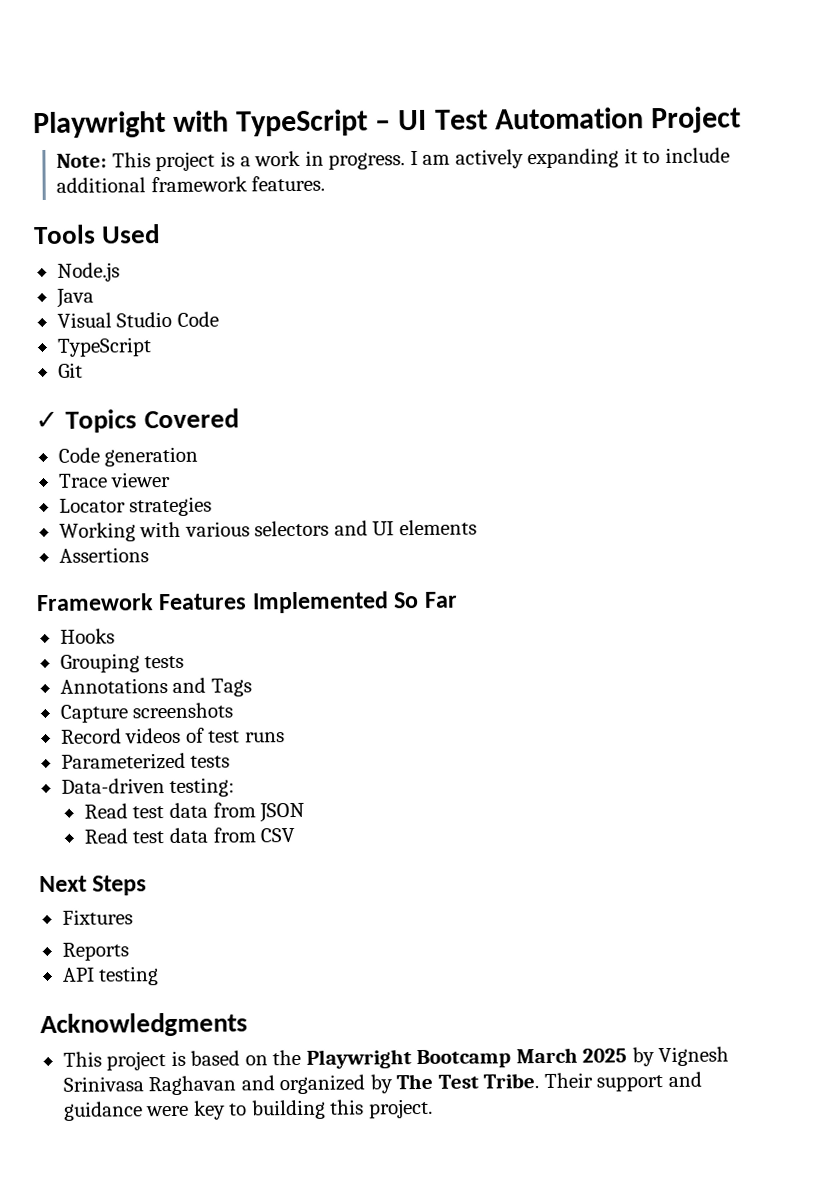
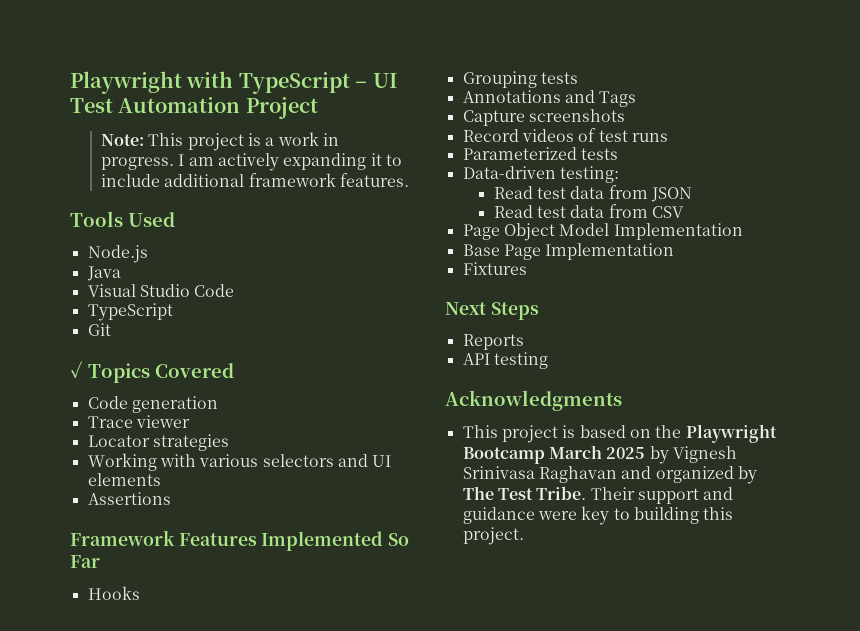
+ Page Object Model Implementation
+ Base Page Implementation
+ Fixtures
- Fixtures

